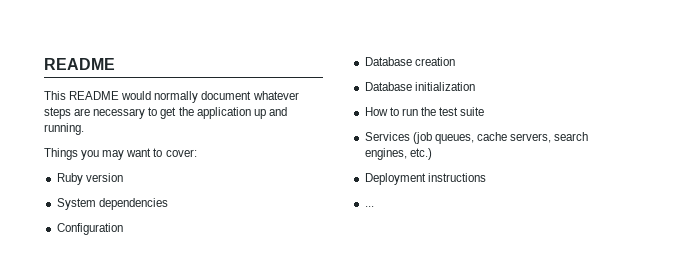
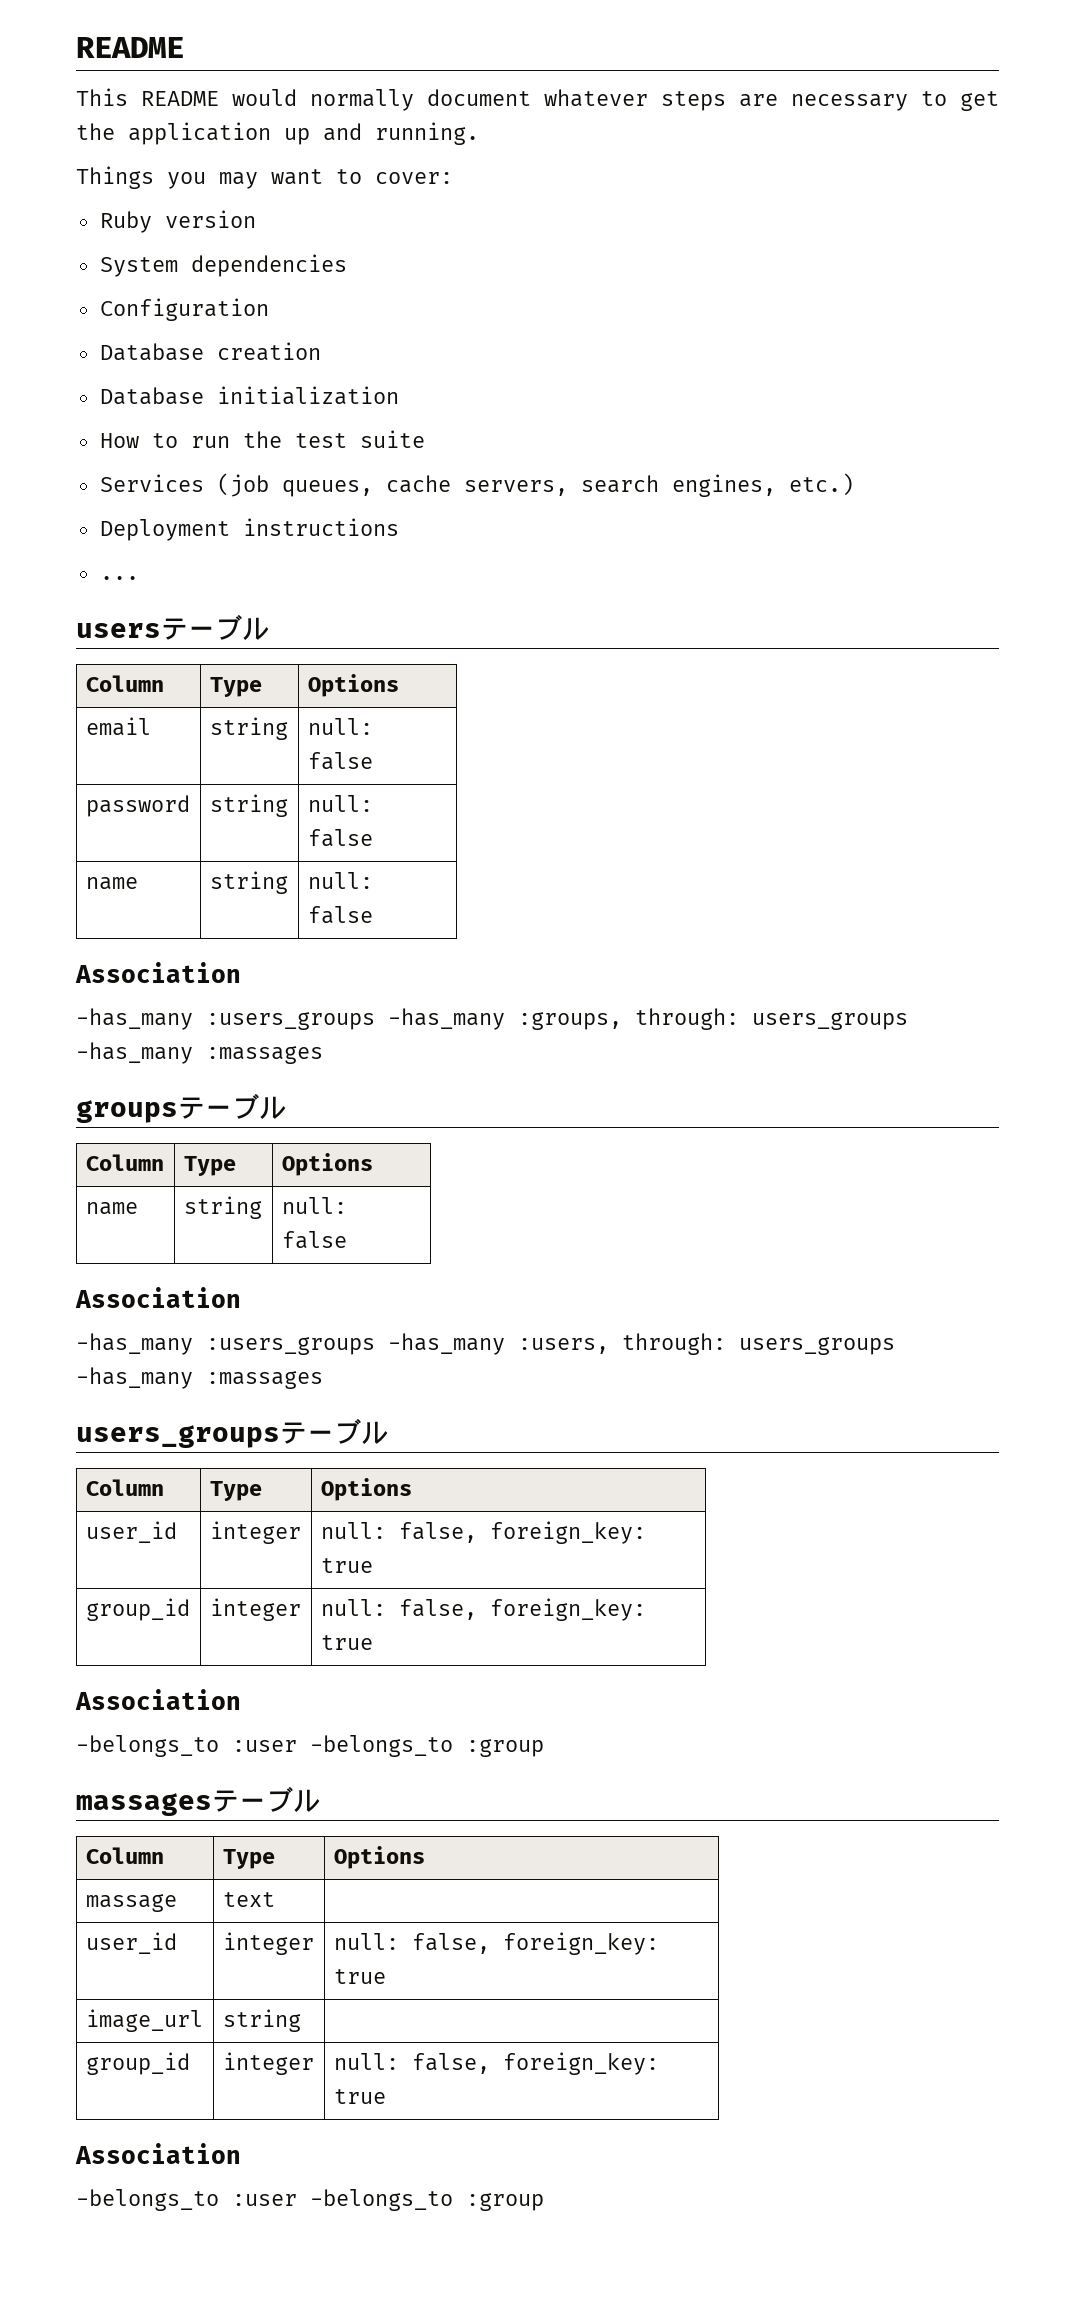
+ usersテーブル
+ Column | Type | Options
+ email | string | null: false
+ password | string | null: false
+ name | string | null: false
+ Association
+ -has_many :users_groups -has_many :groups, through: users_groups -has_many :massages
+ groupsテーブル
+ Column | Type | Options
+ name | string | null: false
+ Association
+ -has_many :users_groups -has_many :users, through: users_groups -has_many :massages
+ users_groupsテーブル
+ Column | Type | Options
+ user_id | integer | null: false, foreign_key: true
+ group_id | integer | null: false, foreign_key: true
+ Association
+ -belongs_to :user -belongs_to :group
+ massagesテーブル
+ Column | Type | Options
+ massage | text |
+ user_id | integer | null: false, foreign_key: true
+ image_url | string |
+ group_id | integer | null: false, foreign_key: true
+ Association
+ -belongs_to :user -belongs_to :group

